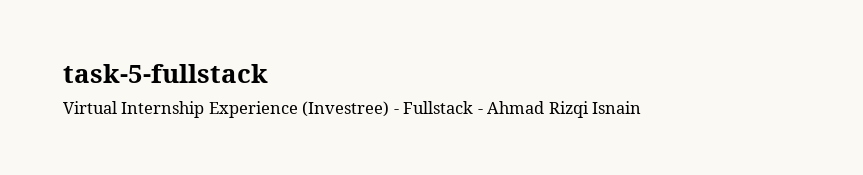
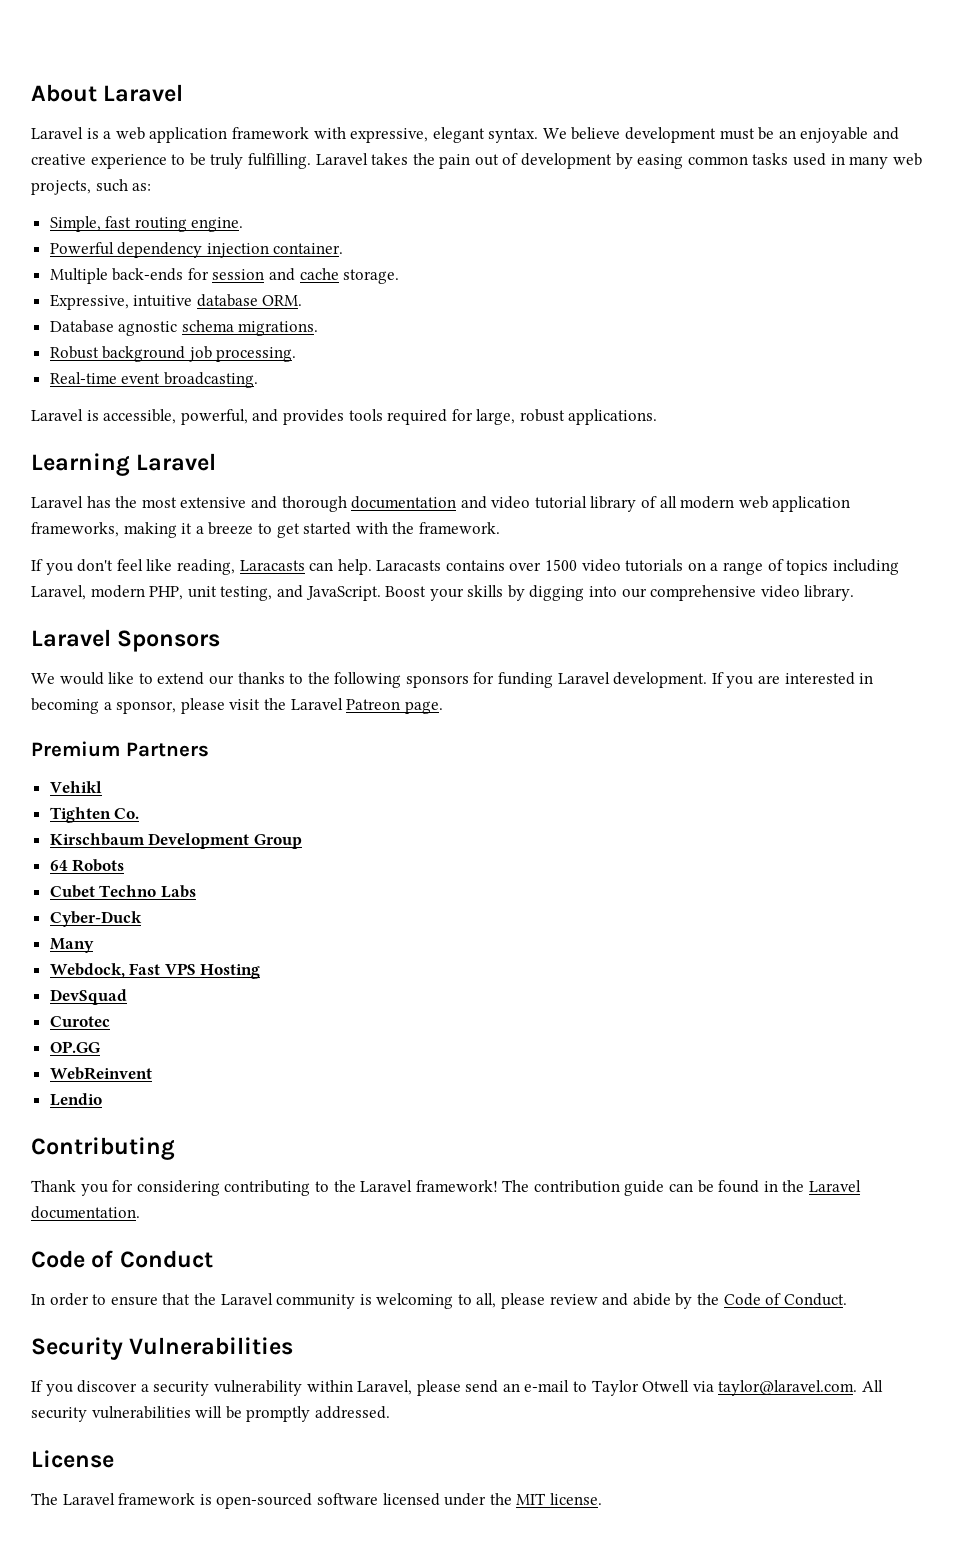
- task-5-fullstack
- Virtual Internship Experience (Investree) - Fullstack - Ahmad Rizqi Isnain
+ About Laravel
+ Laravel is a web application framework with expressive, elegant syntax. We believe development must be an enjoyable and creative experience to be truly fulfilling. Laravel takes the pain out of development by easing common tasks used in many web projects, such as:
+ Simple, fast routing engine.
+ Powerful dependency injection container.
+ Multiple back-ends for session and cache storage.
+ Expressive, intuitive database ORM.
+ Database agnostic schema migrations.
+ Robust background job processing.
+ Real-time event broadcasting.
+ Laravel is accessible, powerful, and provides tools required for large, robust applications.
+ Learning Laravel
+ Laravel has the most extensive and thorough documentation and video tutorial library of all modern web application frameworks, making it a breeze to get started with the framework.
+ If you don't feel like reading, Laracasts can help. Laracasts contains over 1500 video tutorials on a range of topics including Laravel, modern PHP, unit testing, and JavaScript. Boost your skills by digging into our comprehensive video library.
+ Laravel Sponsors
+ We would like to extend our thanks to the following sponsors for funding Laravel development. If you are interested in becoming a sponsor, please visit the Laravel Patreon page.
+ Premium Partners
+ Vehikl
+ Tighten Co.
+ Kirschbaum Development Group
+ 64 Robots
+ Cubet Techno Labs
+ Cyber-Duck
+ Many
+ Webdock, Fast VPS Hosting
+ DevSquad
+ Curotec
+ OP.GG
+ WebReinvent
+ Lendio
+ Contributing
+ Thank you for considering contributing to the Laravel framework! The contribution guide can be found in the Laravel documentation.
+ Code of Conduct
+ In order to ensure that the Laravel community is welcoming to all, please review and abide by the Code of Conduct.
+ Security Vulnerabilities
+ If you discover a security vulnerability within Laravel, please send an e-mail to Taylor Otwell via taylor@laravel.com. All security vulnerabilities will be promptly addressed.
+ License
+ The Laravel framework is open-sourced software licensed under the MIT license.

